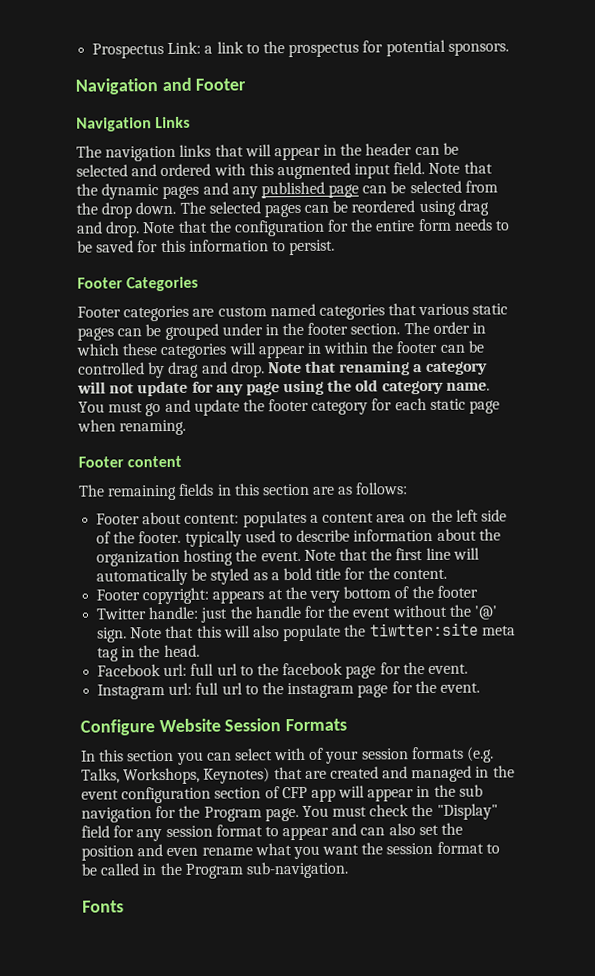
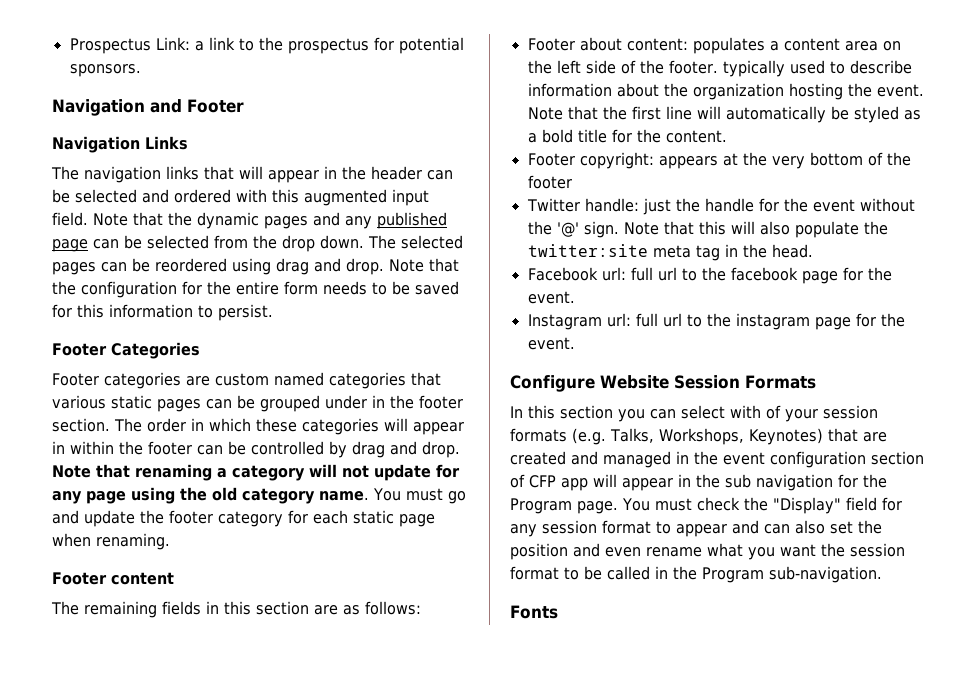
- Note that this will also populate the tiwtter:site meta tag in the head.
+ Note that this will also populate the twitter:site meta tag in the head.

